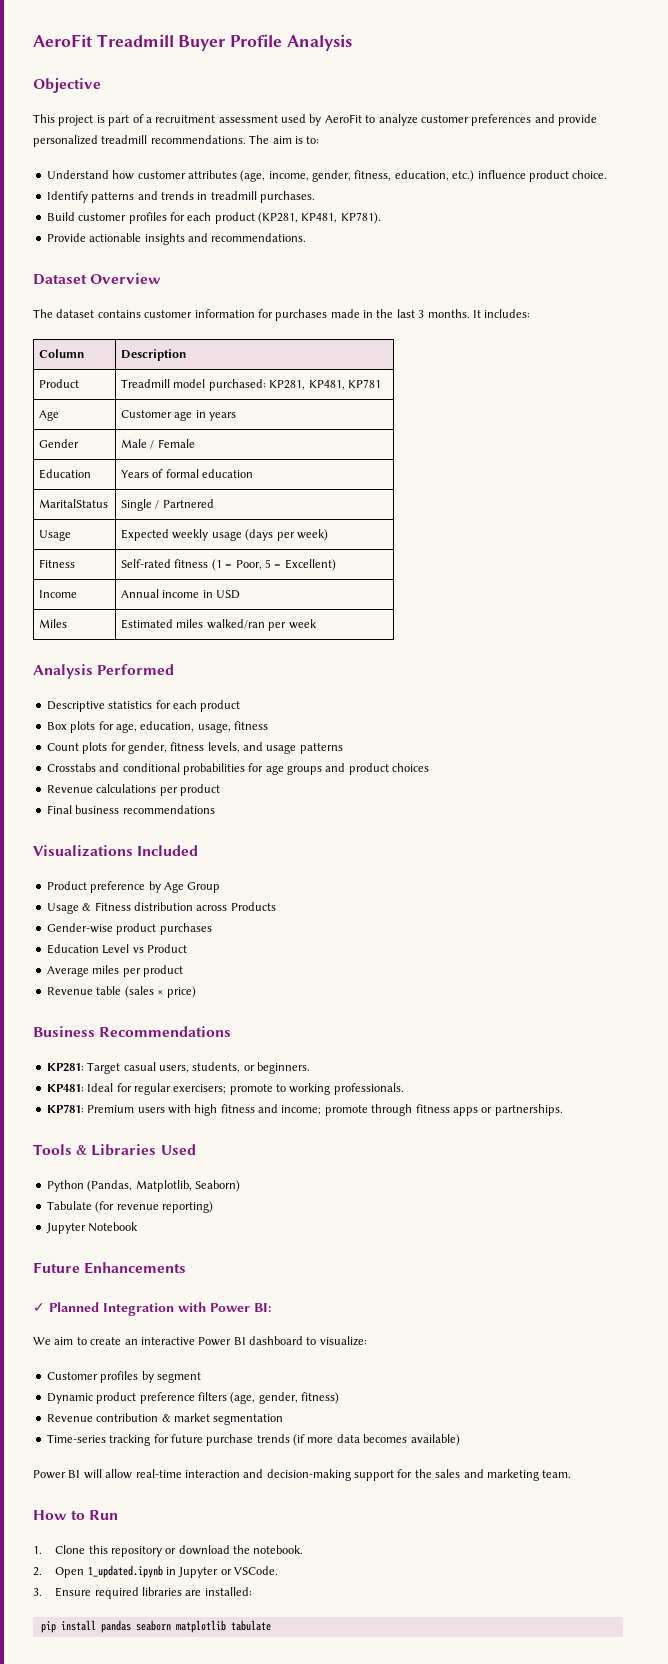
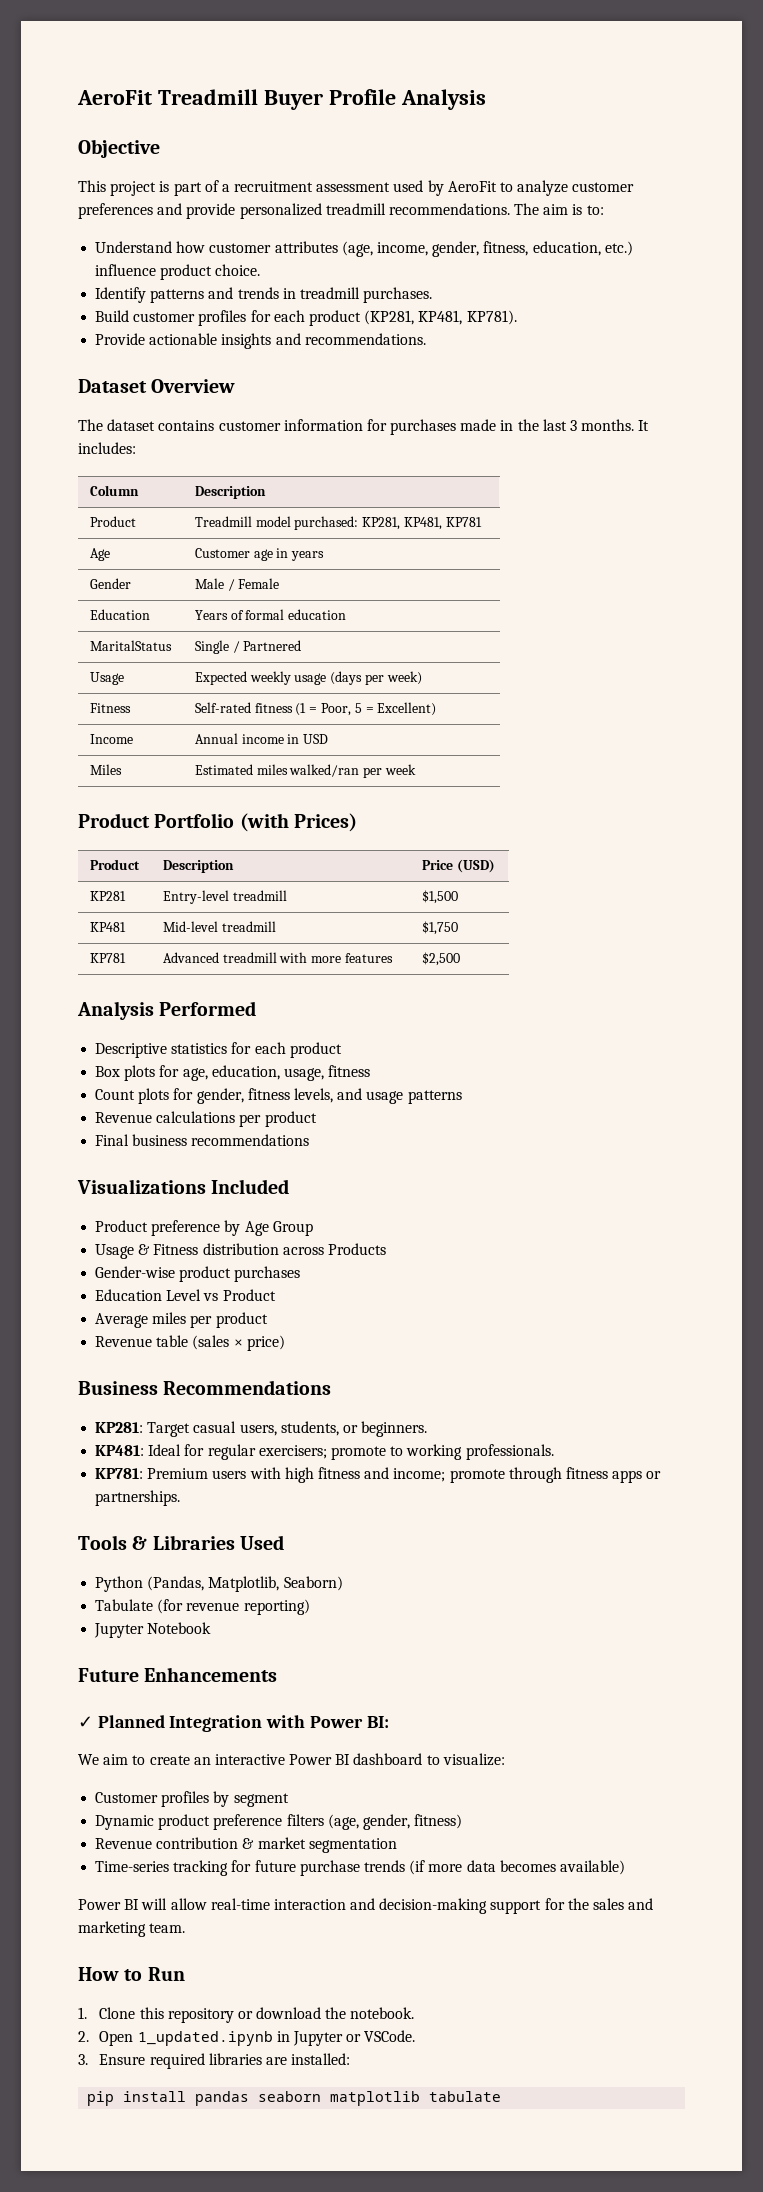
+ Product Portfolio (with Prices)
+ Product | Description | Price (USD)
+ KP281 | Entry-level treadmill | $1,500
+ KP481 | Mid-level treadmill | $1,750
+ KP781 | Advanced treadmill with more features | $2,500
- Crosstabs and conditional probabilities for age groups and product choices

